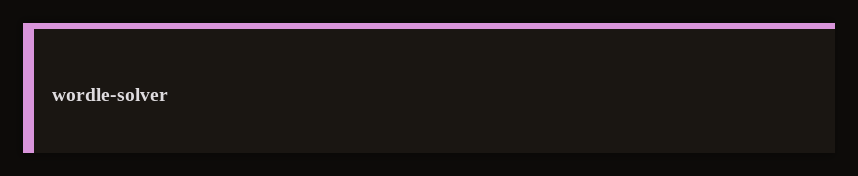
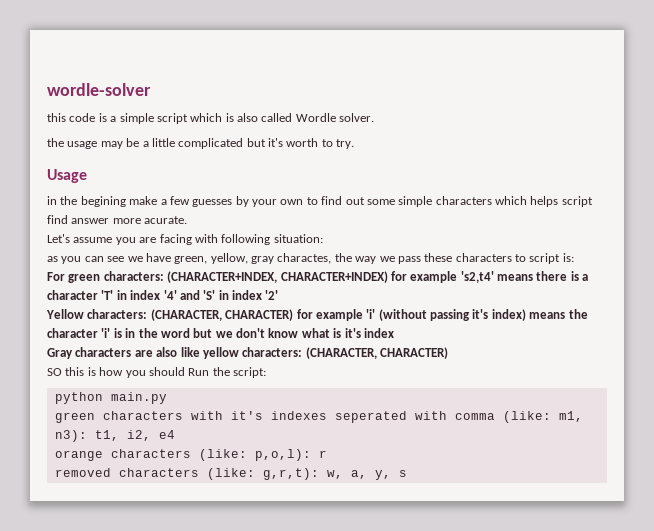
+ this code is a simple script which is also called Wordle solver.
+ the usage may be a little complicated but it's worth to try.
+ Usage
+ in the begining make a few guesses by your own to find out some simple characters which helps script find answer more acurate.
+ Let's assume you are facing with following situation:
+ as you can see we have green, yellow, gray charactes, the way we pass these characters to script is:
+ For green characters: (CHARACTER+INDEX, CHARACTER+INDEX) for example 's2,t4' means there is a character 'T' in index '4' and 'S' in index '2'
+ Yellow characters: (CHARACTER, CHARACTER) for example 'i' (without passing it's index) means the character 'i' is in the word but we don't know what is it's index
+ Gray characters are also like yellow characters: (CHARACTER, CHARACTER)
+ SO this is how you should Run the script:
+ python main.py
+ green characters with it's indexes seperated with comma (like: m1, n3): t1, i2, e4
+ orange characters (like: p,o,l): r
+ removed characters (like: g,r,t): w, a, y, s

